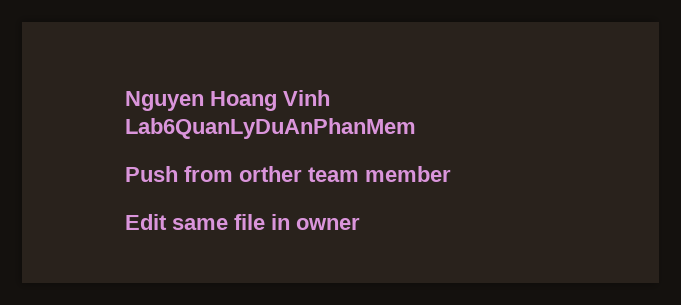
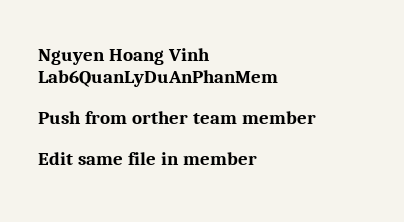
- Edit same file in owner
+ Edit same file in member

